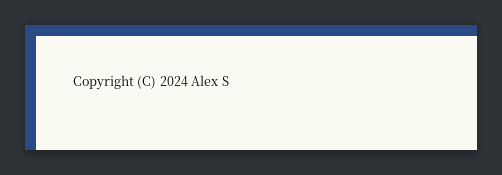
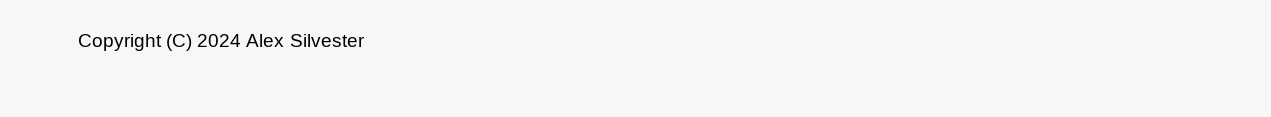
- Copyright (C) 2024 Alex S
+ Copyright (C) 2024 Alex Silvester

